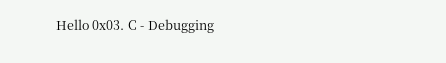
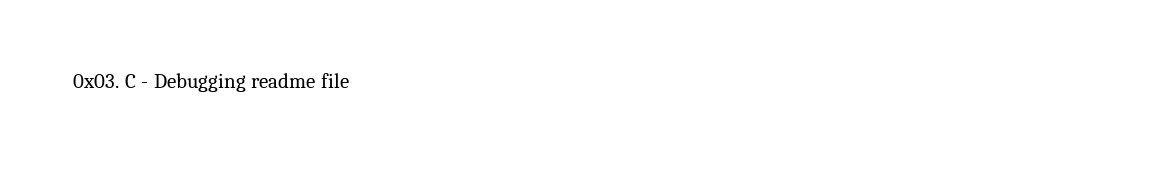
- Hello 0x03.
+ 0x03.
- C - Debugging
+ C - Debugging readme file

